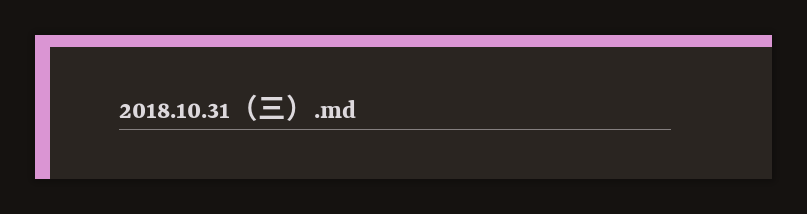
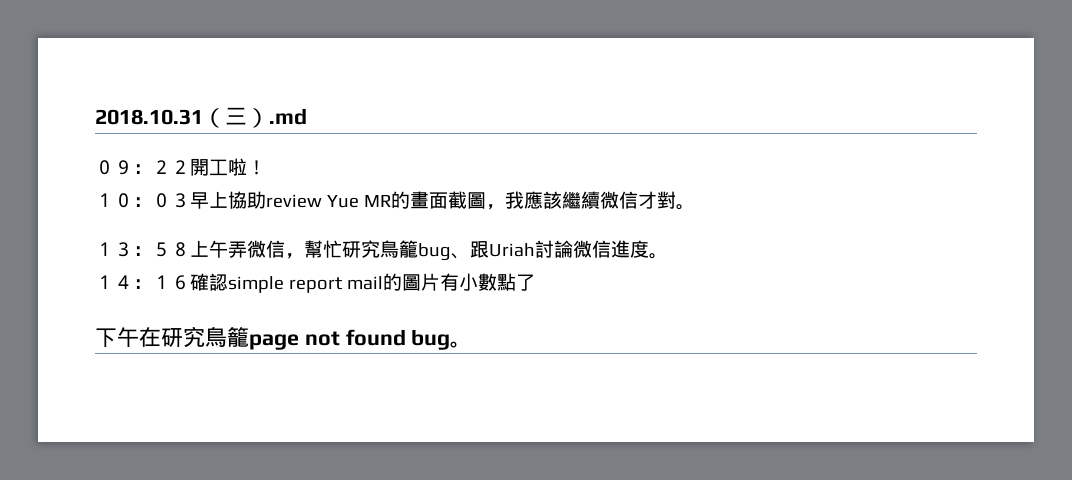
+ ０９：２２開工啦！
+ １０：０３早上協助review Yue MR的畫面截圖，我應該繼續微信才對。
+ １３：５８上午弄微信，幫忙研究鳥籠bug、跟Uriah討論微信進度。
+ １４：１６確認simple report mail的圖片有小數點了
+ 下午在研究鳥籠page not found bug。

